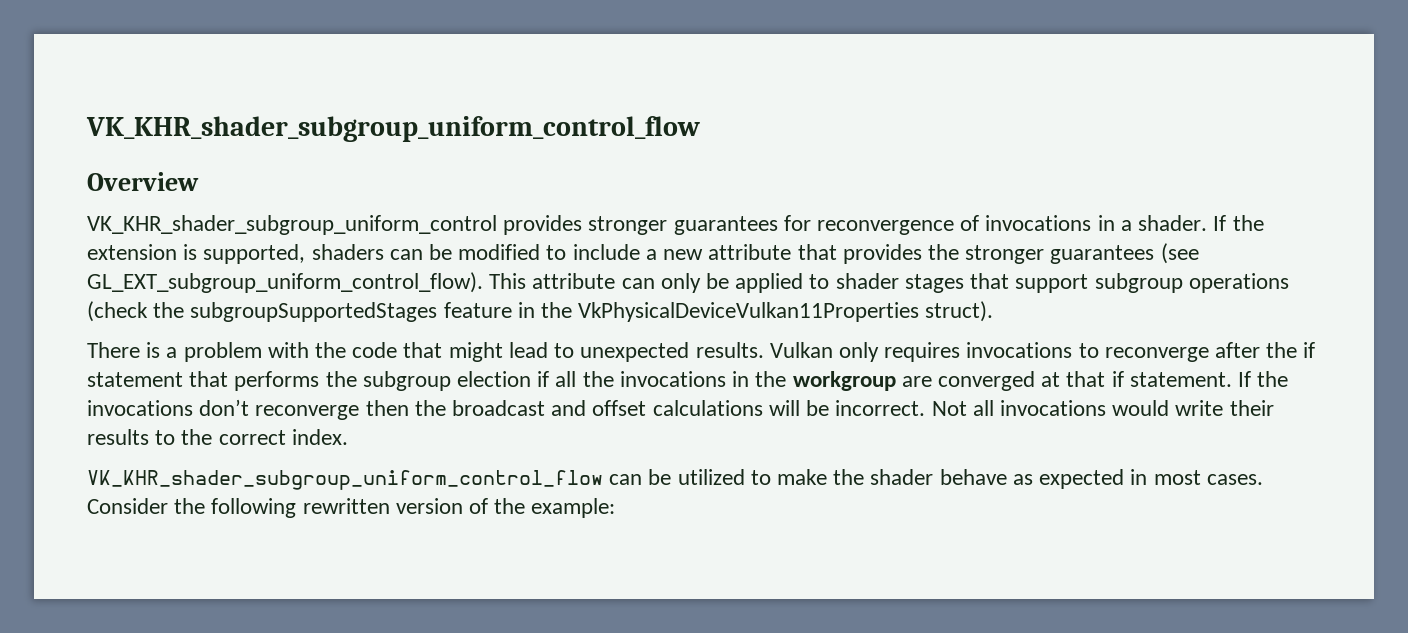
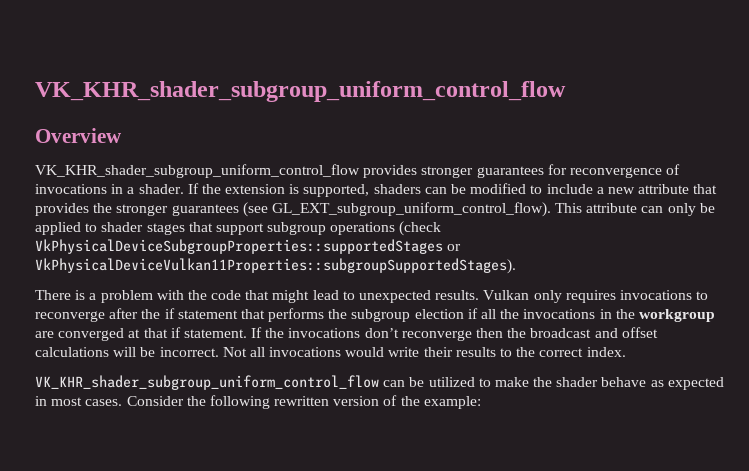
- VK_KHR_shader_subgroup_uniform_control provides stronger guarantees for reconvergence of invocations in a shader.
+ VK_KHR_shader_subgroup_uniform_control_flow provides stronger guarantees for reconvergence of invocations in a shader.
- This attribute can only be applied to shader stages that support subgroup operations (check the subgroupSupportedStages feature in the VkPhysicalDeviceVulkan11Properties struct).
+ This attribute can only be applied to shader stages that support subgroup operations (check VkPhysicalDeviceSubgroupProperties::supportedStages or VkPhysicalDeviceVulkan11Properties::subgroupSupportedStages).

